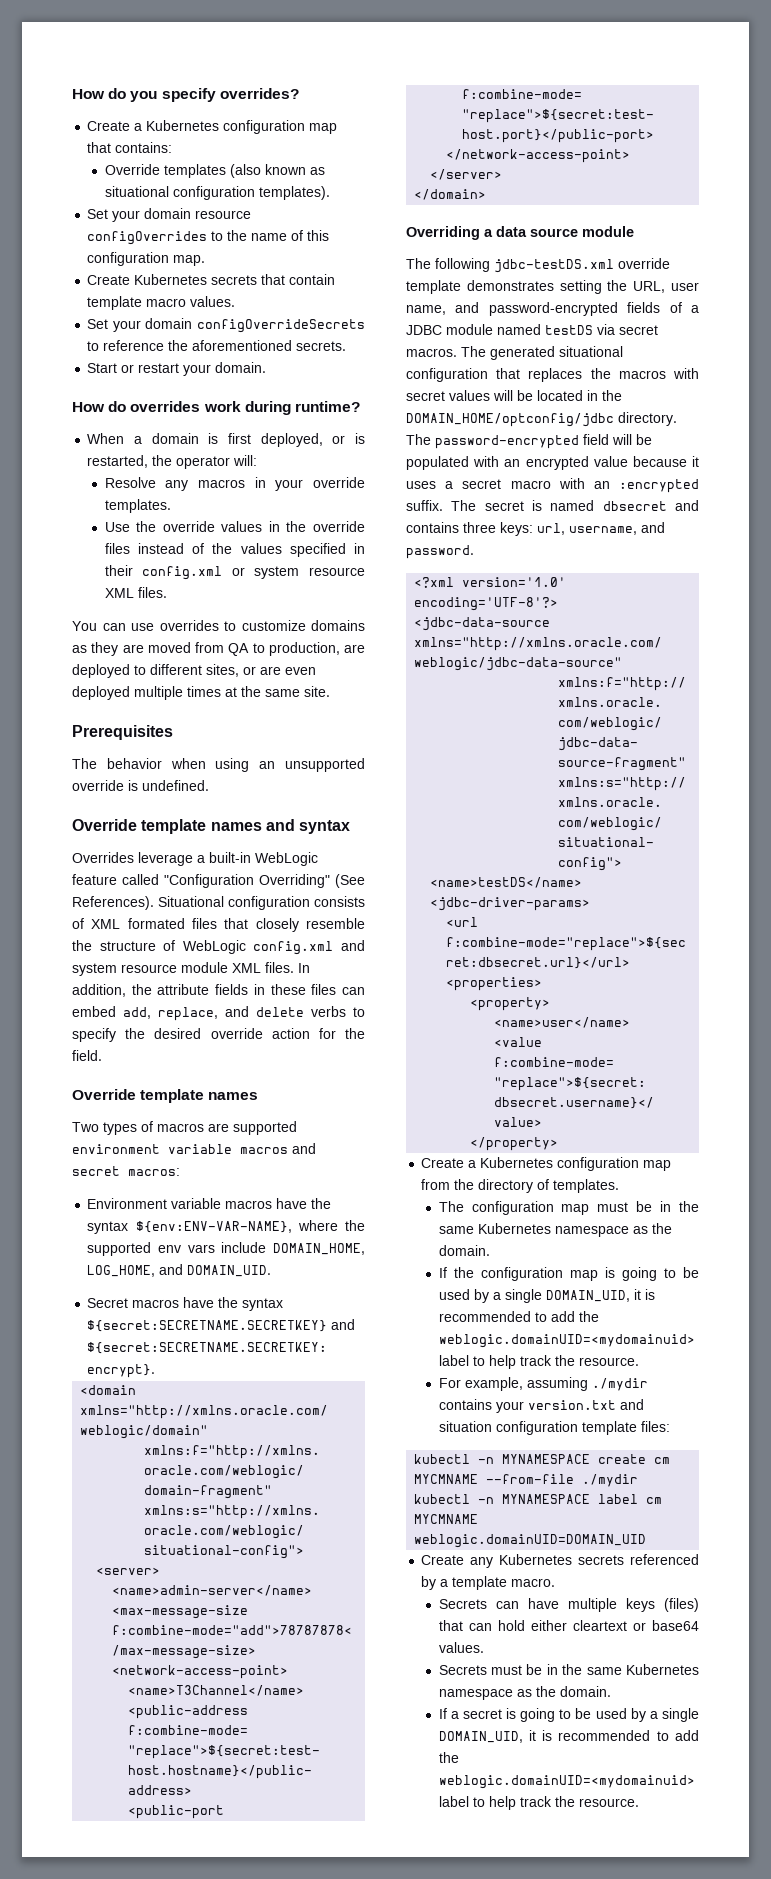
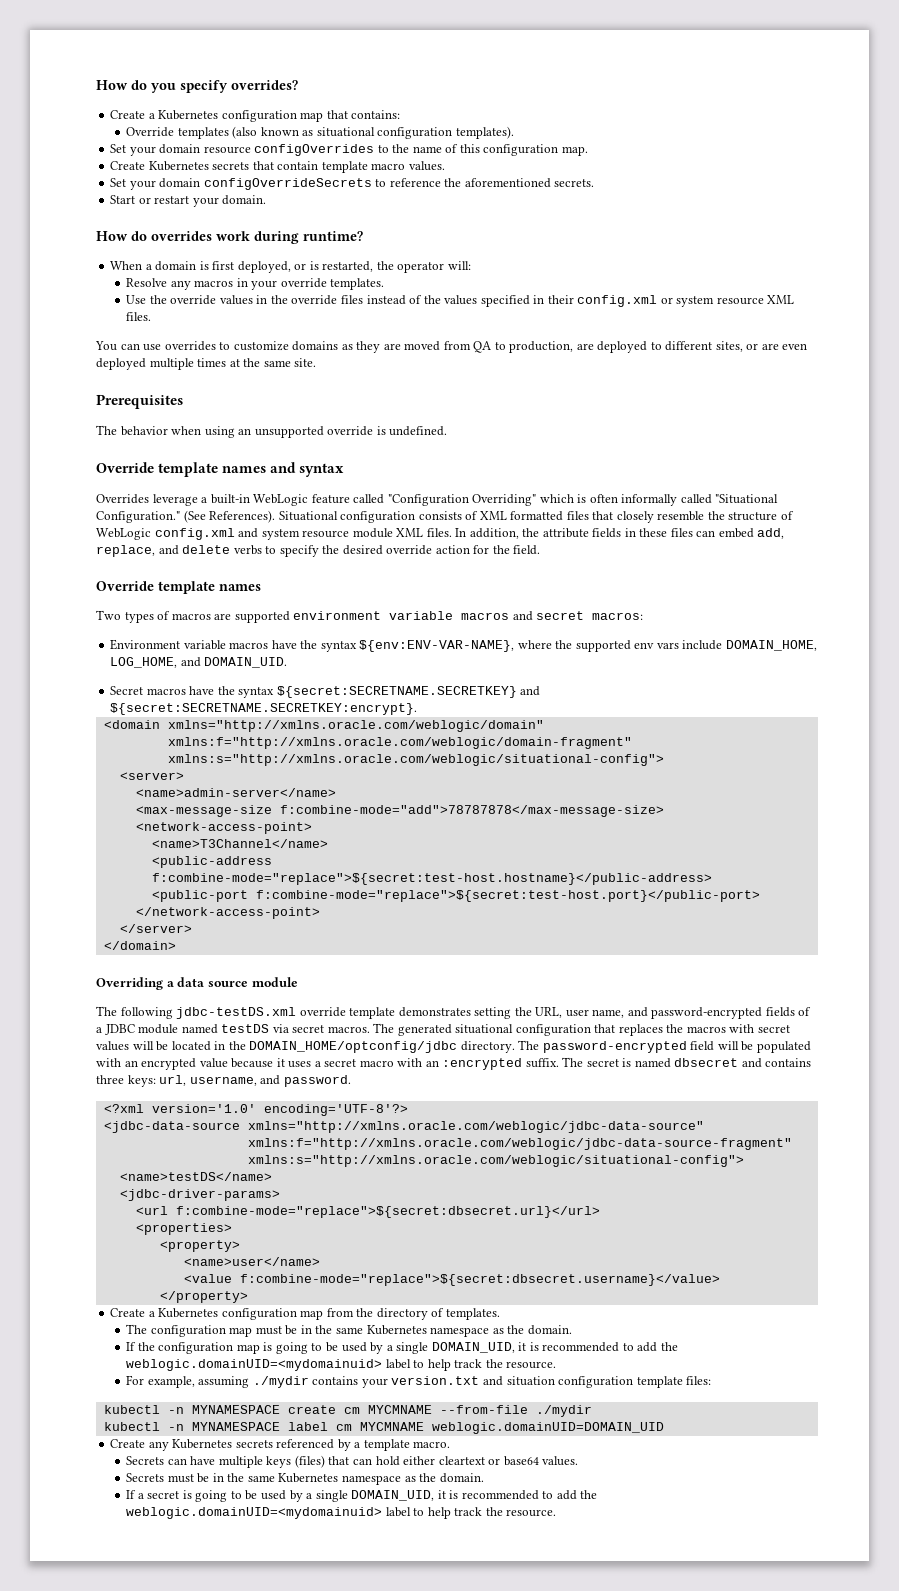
- Overrides leverage a built-in WebLogic feature called "Configuration Overriding" (See References).
+ Overrides leverage a built-in WebLogic feature called "Configuration Overriding" which is often informally called "Situational Configuration." (See References).
- Situational configuration consists of XML formated files that closely resemble the structure of WebLogic config.xml and system resource module XML files.
+ Situational configuration consists of XML formatted files that closely resemble the structure of WebLogic config.xml and system resource module XML files.

